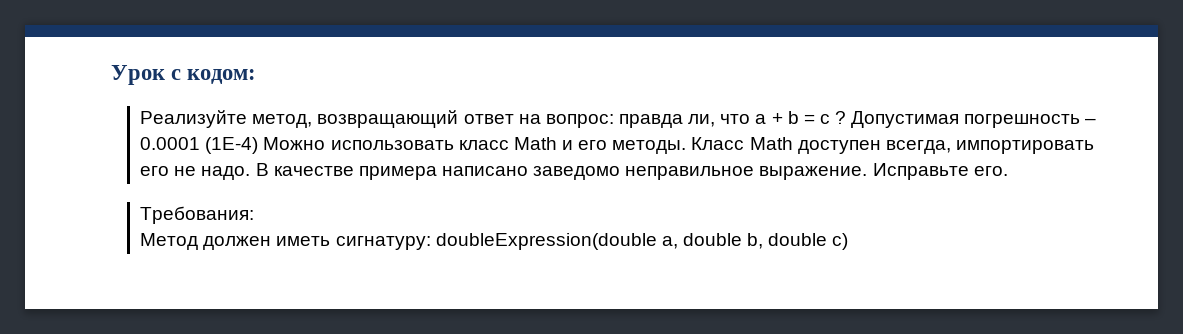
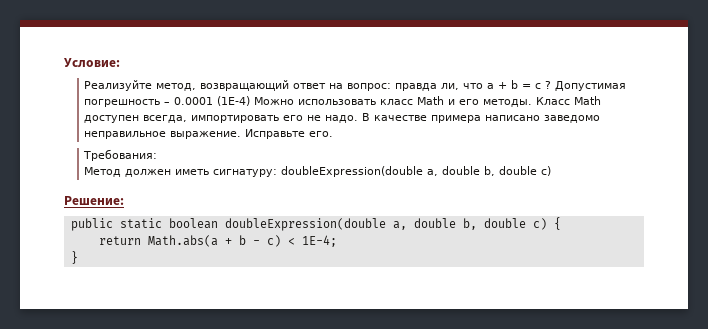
- Урок с кодом:
+ Условие:
+ Решение:
+ public static boolean doubleExpression(double a, double b, double c) {
+ return Math.abs(a + b - c) < 1E-4;
+ }

